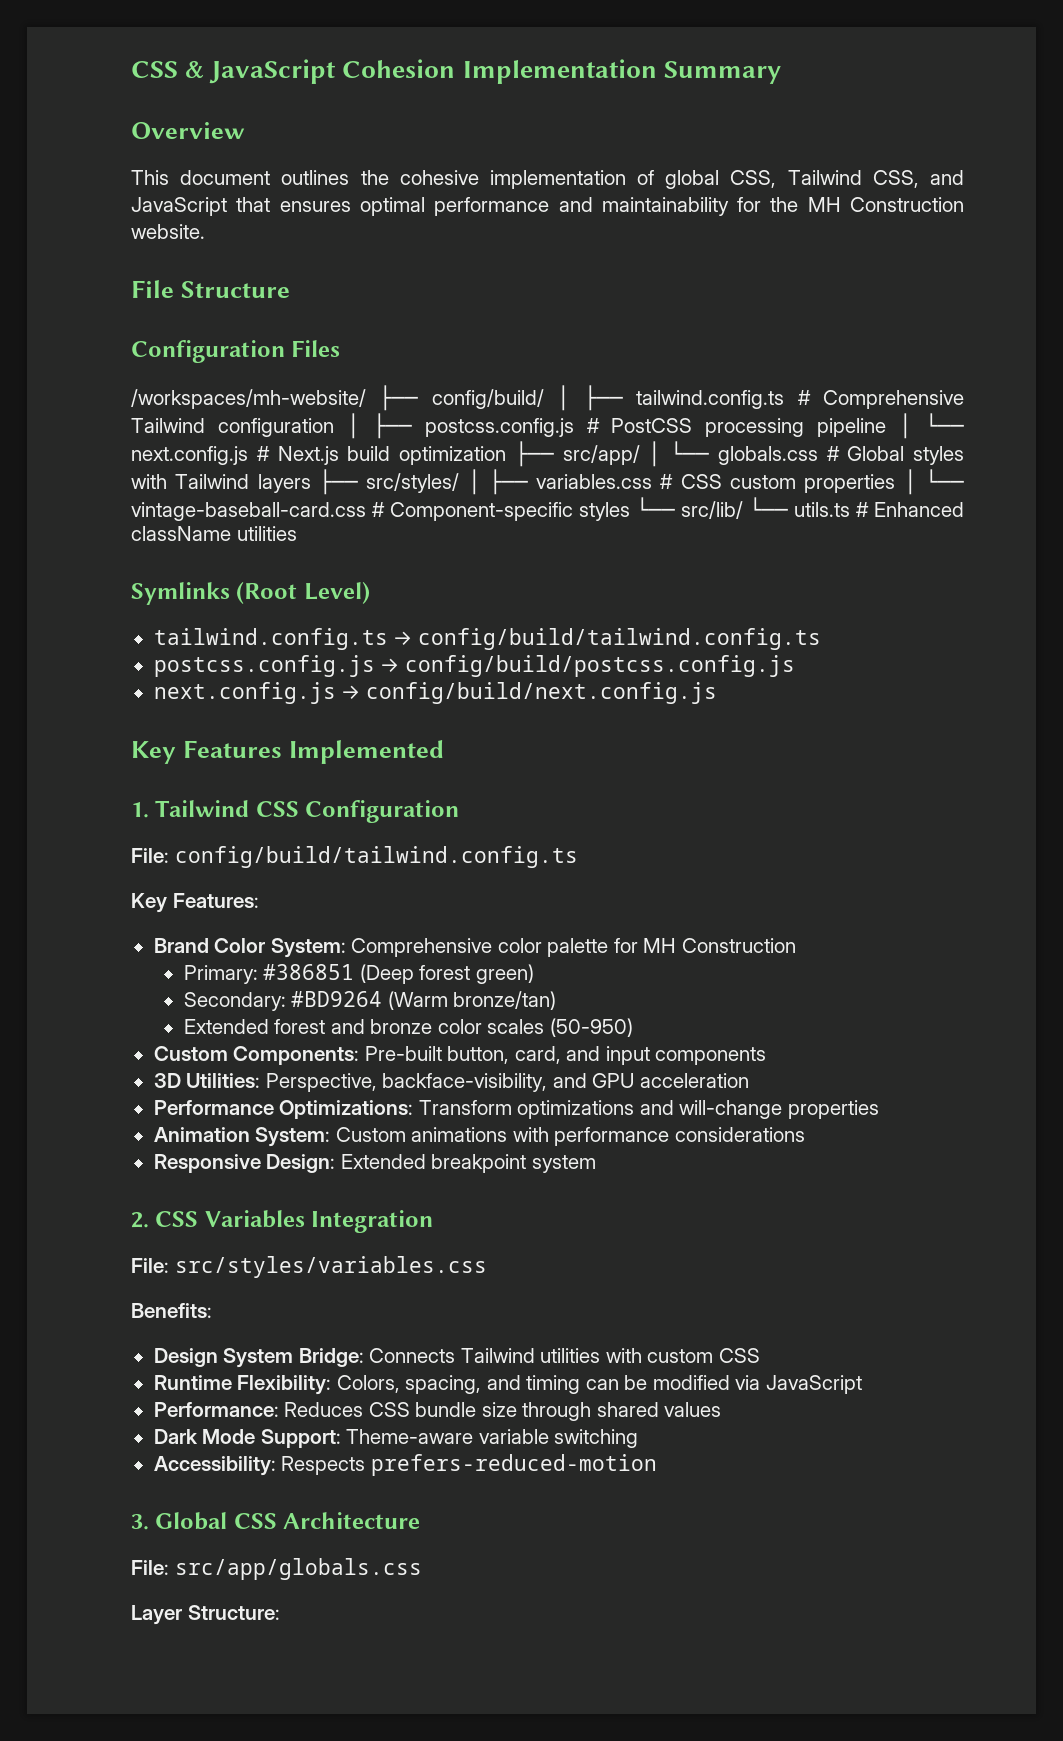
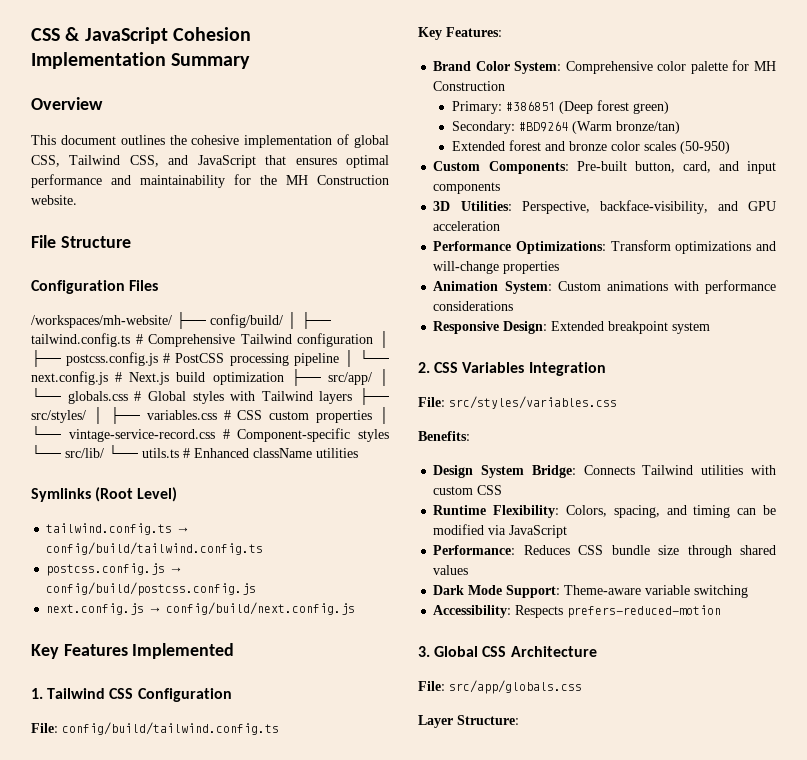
- /workspaces/mh-website/ ├── config/build/ │ ├── tailwind.config.ts # Comprehensive Tailwind configuration │ ├── postcss.config.js # PostCSS processing pipeline │ └── next.config.js # Next.js build optimization ├── src/app/ │ └── globals.css # Global styles with Tailwind layers ├── src/styles/ │ ├── variables.css # CSS custom properties │ └── vintage-baseball-card.css # Component-specific styles └── src/lib/ └── utils.ts # Enhanced className utilities
+ /workspaces/mh-website/ ├── config/build/ │ ├── tailwind.config.ts # Comprehensive Tailwind configuration │ ├── postcss.config.js # PostCSS processing pipeline │ └── next.config.js # Next.js build optimization ├── src/app/ │ └── globals.css # Global styles with Tailwind layers ├── src/styles/ │ ├── variables.css # CSS custom properties │ └── vintage-service-record.css # Component-specific styles └── src/lib/ └── utils.ts # Enhanced className utilities

